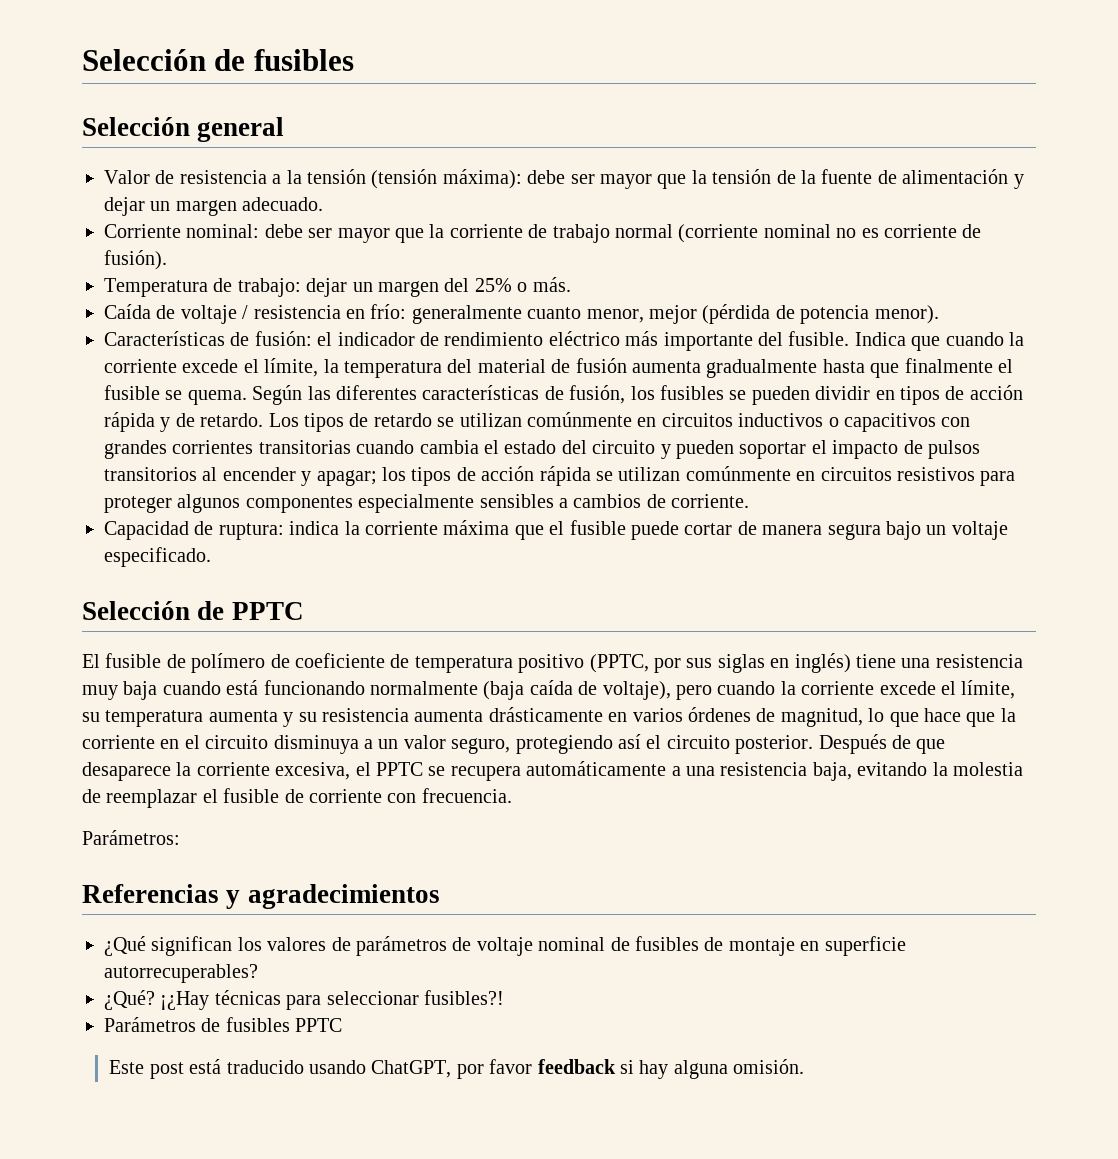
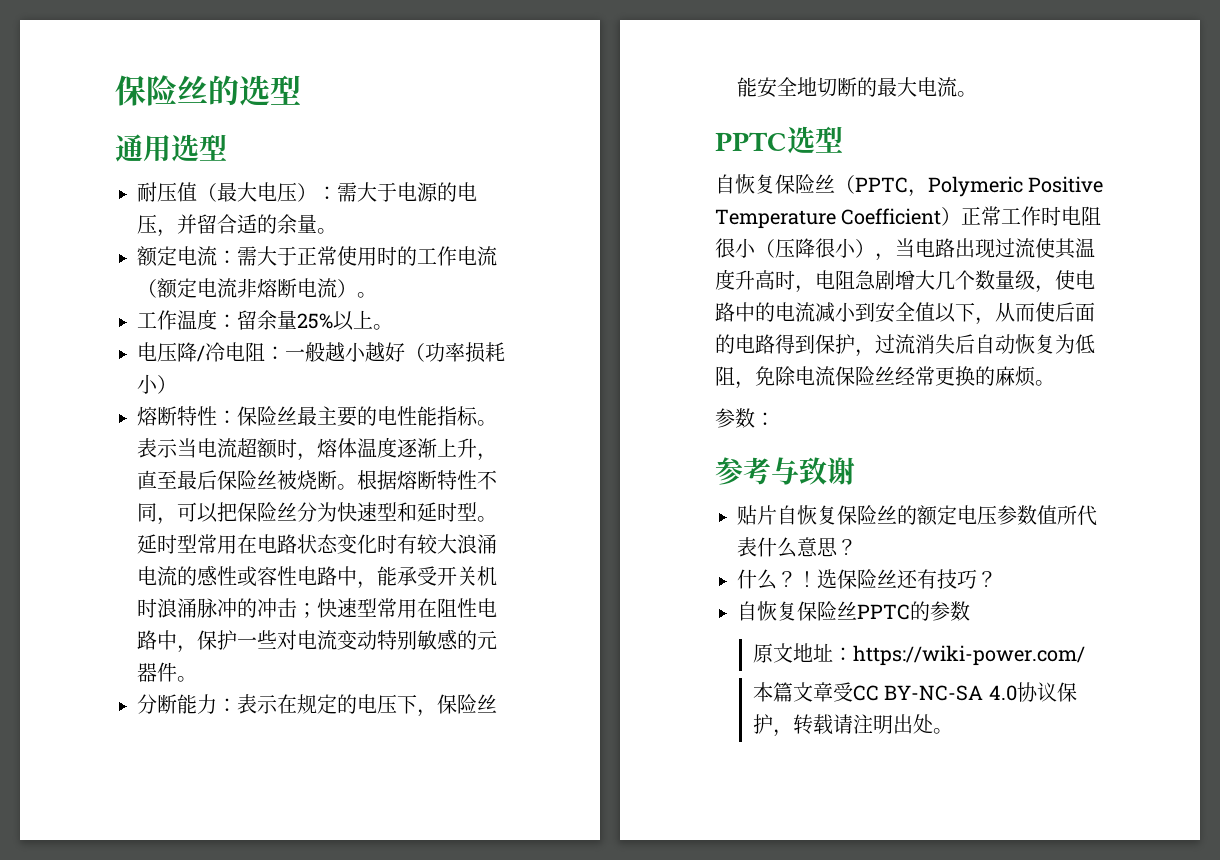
- Selección de fusibles
- Selección general
- Valor de resistencia a la tensión (tensión máxima): debe ser mayor que la tensión de la fuente de alimentación y dejar un margen adecuado.
- Corriente nominal: debe ser mayor que la corriente de trabajo normal (corriente nominal no es corriente de fusión).
- Temperatura de trabajo: dejar un margen del 25% o más.
- Caída de voltaje / resistencia en frío: generalmente cuanto menor, mejor (pérdida de potencia menor).
- Características de fusión: el indicador de rendimiento eléctrico más importante del fusible. Indica que cuando la corriente excede el límite, la temperatura del material de fusión aumenta gradualmente hasta que finalmente el fusible se quema. Según las diferentes características de fusión, los fusibles se pueden dividir en tipos de acción rápida y de retardo. Los tipos de retardo se utilizan comúnmente en circuitos inductivos o capacitivos con grandes corrientes transitorias cuando cambia el estado del circuito y pueden soportar el impacto de pulsos transitorios al encender y apagar; los tipos de acción rápida se utilizan comúnmente en circuitos resistivos para proteger algunos componentes especialmente sensibles a cambios de corriente.
- Capacidad de ruptura: indica la corriente máxima que el fusible puede cortar de manera segura bajo un voltaje especificado.
- Selección de PPTC
- El fusible de polímero de coeficiente de temperatura positivo (PPTC, por sus siglas en inglés) tiene una resistencia muy baja cuando está funcionando normalmente (baja caída de voltaje), pero cuando la corriente excede el límite, su temperatura aumenta y su resistencia aumenta drásticamente en varios órdenes de magnitud, lo que hace que la corriente en el circuito disminuya a un valor seguro, protegiendo así el circuito posterior. Después de que desaparece la corriente excesiva, el PPTC se recupera automáticamente a una resistencia baja, evitando la molestia de reemplazar el fusible de corriente con frecuencia.
- Parámetros:
- Referencias y agradecimientos
- ¿Qué significan los valores de parámetros de voltaje nominal de fusibles de montaje en superficie autorrecuperables?
- ¿Qué? ¡¿Hay técnicas para seleccionar fusibles?!
- Parámetros de fusibles PPTC
- Este post está traducido usando ChatGPT, por favor feedback si hay alguna omisión.
+ 保险丝的选型
+ 通用选型
+ 耐压值（最大电压）：需大于电源的电压，并留合适的余量。
+ 额定电流：需大于正常使用时的工作电流（额定电流非熔断电流）。
+ 工作温度：留余量25%以上。
+ 电压降/冷电阻：一般越小越好（功率损耗小）
+ 熔断特性：保险丝最主要的电性能指标。表示当电流超额时，熔体温度逐渐上升，直至最后保险丝被烧断。根据熔断特性不同，可以把保险丝分为快速型和延时型。延时型常用在电路状态变化时有较大浪涌电流的感性或容性电路中，能承受开关机时浪涌脉冲的冲击；快速型常用在阻性电路中，保护一些对电流变动特别敏感的元器件。
+ 分断能力：表示在规定的电压下，保险丝能安全地切断的最大电流。
+ PPTC选型
+ 自恢复保险丝（PPTC，Polymeric Positive Temperature Coefficient）正常工作时电阻很小（压降很小），当电路出现过流使其温度升高时，电阻急剧增大几个数量级，使电路中的电流减小到安全值以下，从而使后面的电路得到保护，过流消失后自动恢复为低阻，免除电流保险丝经常更换的麻烦。
+ 参数：
+ 参考与致谢
+ 贴片自恢复保险丝的额定电压参数值所代表什么意思？
+ 什么？！选保险丝还有技巧？
+ 自恢复保险丝PPTC的参数
+ 原文地址：https://wiki-power.com/
+ 本篇文章受CC BY-NC-SA 4.0协议保护，转载请注明出处。

